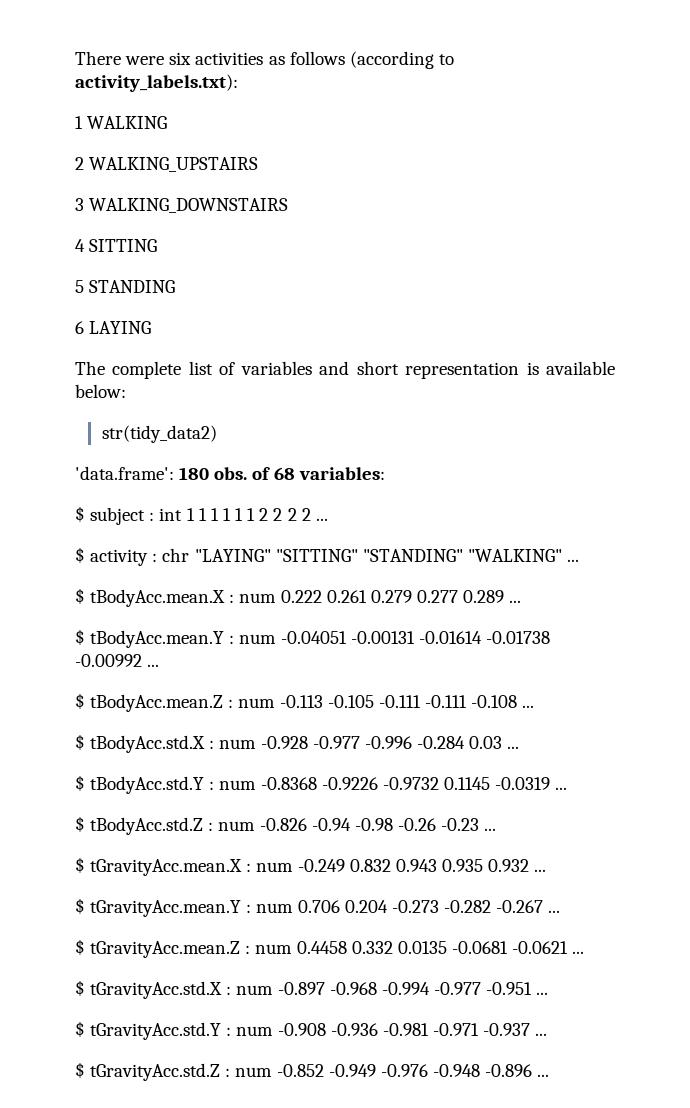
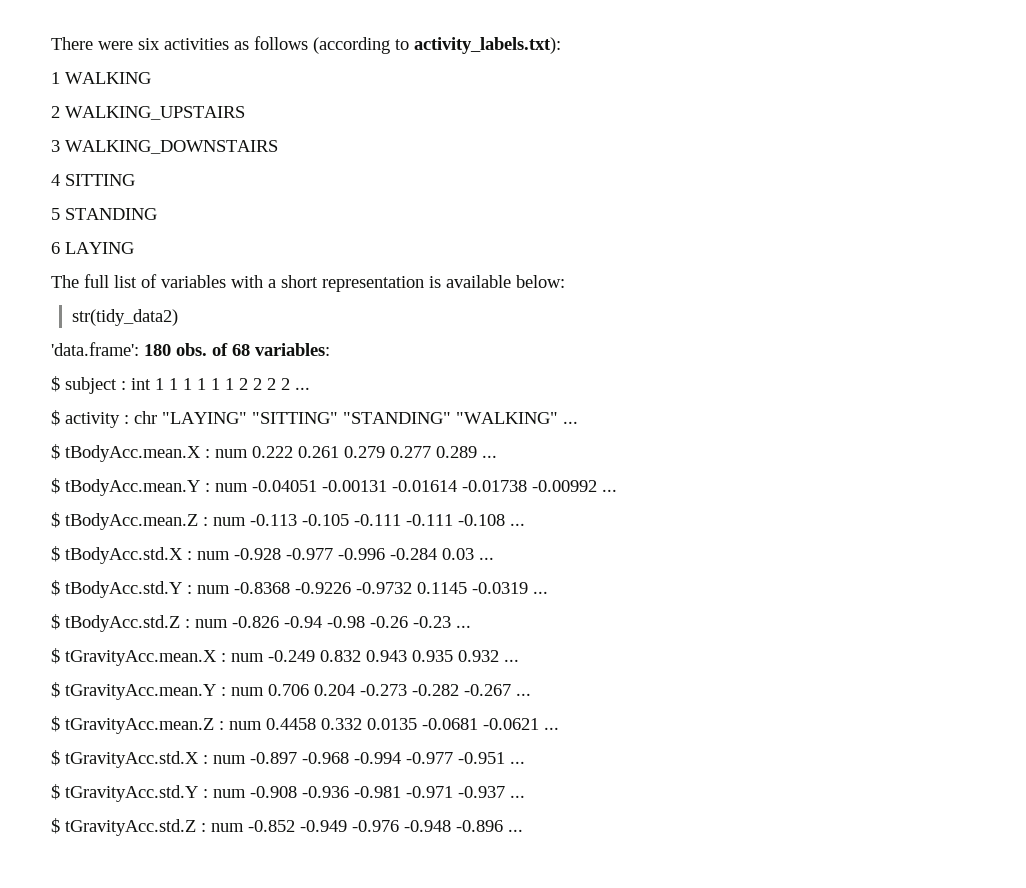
- The complete list of variables and short representation is available below:
+ The full list of variables with a short representation is available below:

